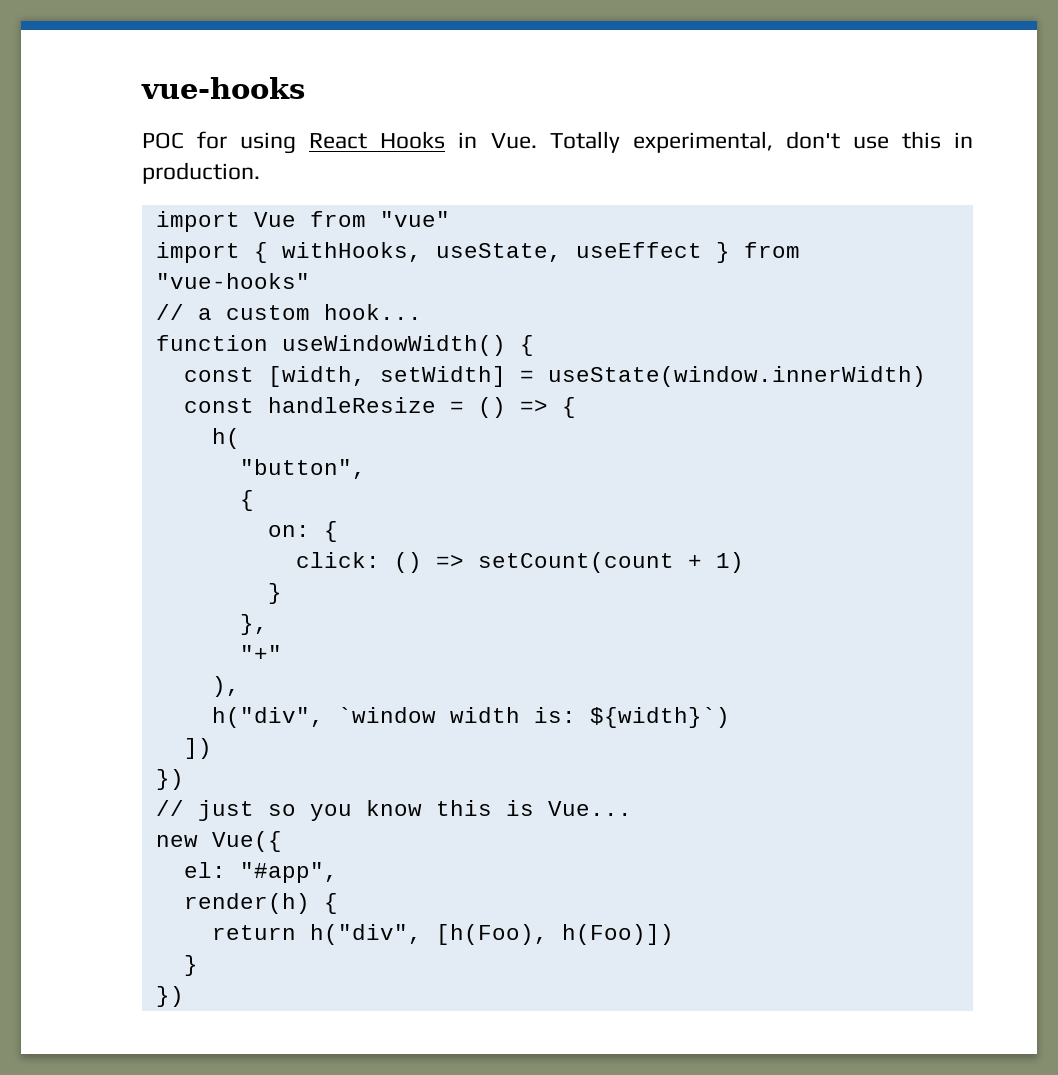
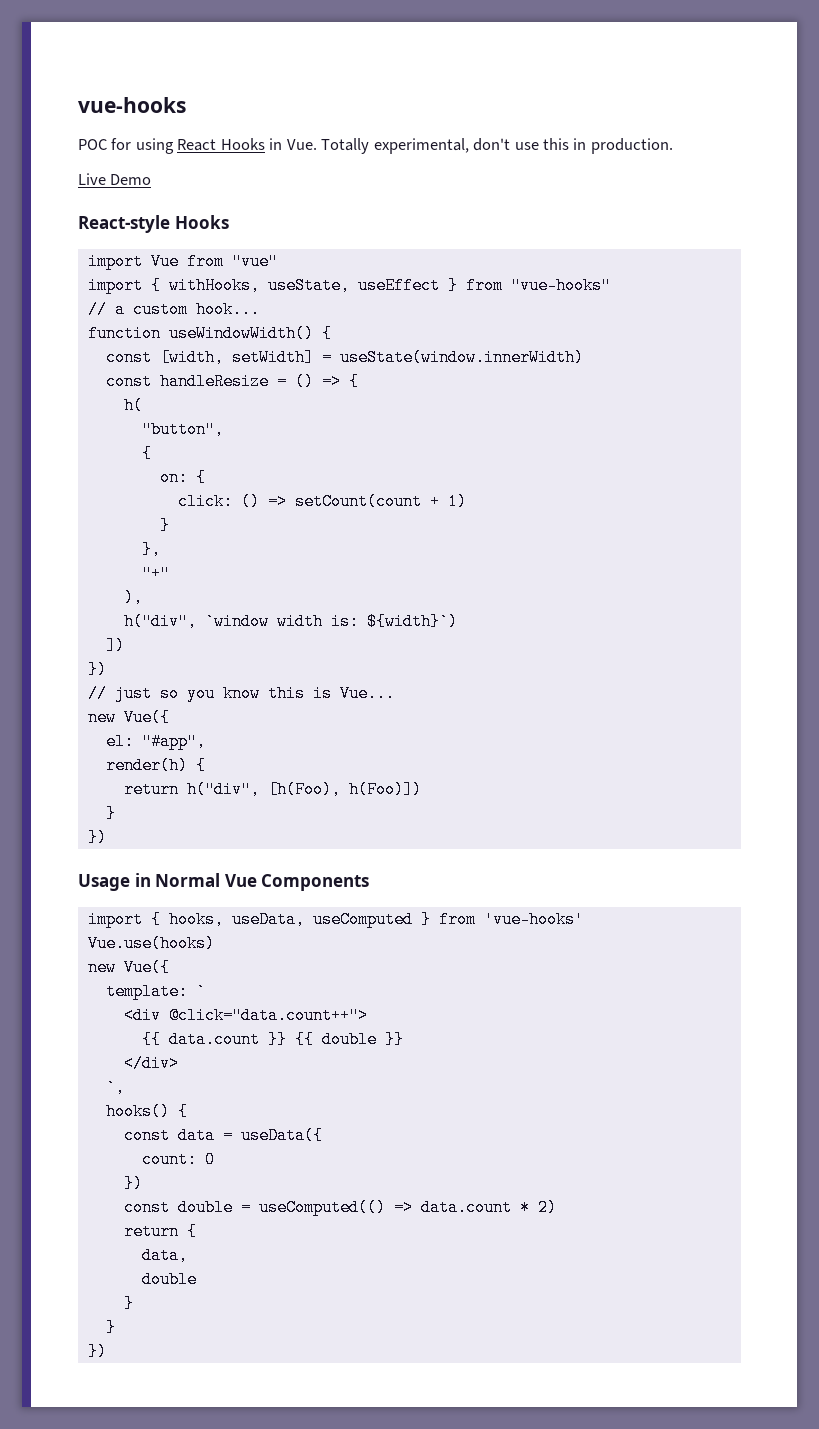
+ Live Demo
+ React-style Hooks
+ Usage in Normal Vue Components
+ import { hooks, useData, useComputed } from 'vue-hooks'
+ Vue.use(hooks)
+ new Vue({
+ template: `
+ <div @click="data.count++">
+ {{ data.count }} {{ double }}
+ </div>
+ `,
+ hooks() {
+ const data = useData({
+ count: 0
+ })
+ const double = useComputed(() => data.count * 2)
+ return {
+ data,
+ double
+ }
+ }
+ })

